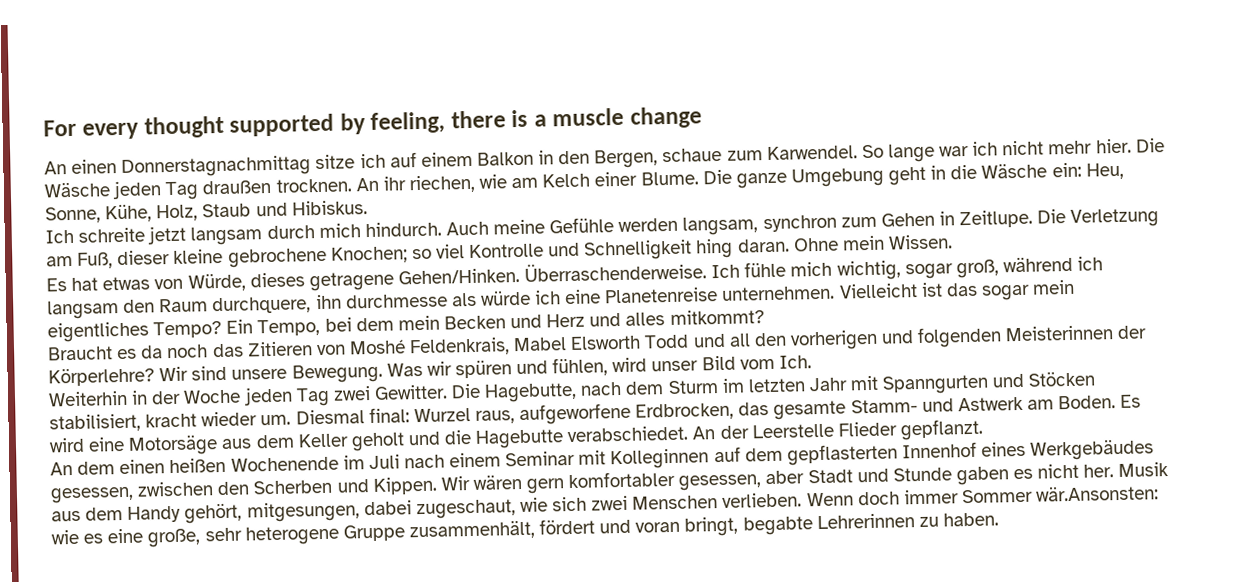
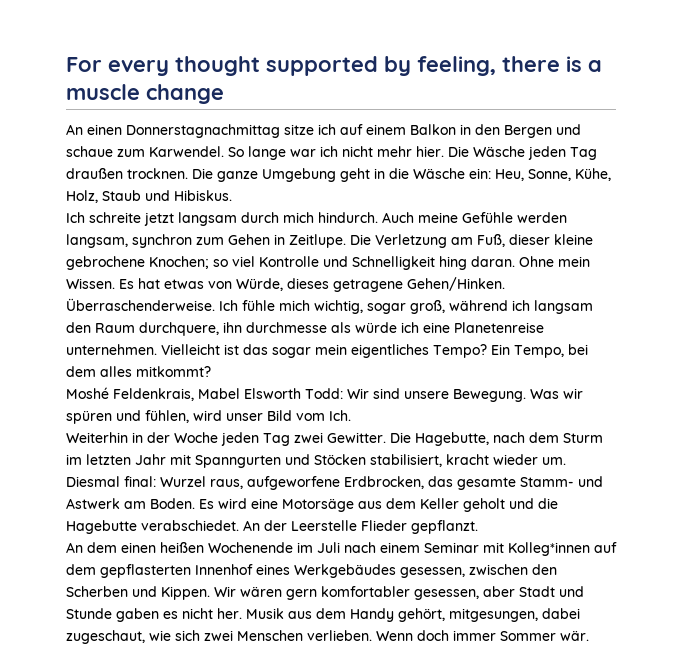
- An einen Donnerstagnachmittag sitze ich auf einem Balkon in den Bergen, schaue zum Karwendel.
+ An einen Donnerstagnachmittag sitze ich auf einem Balkon in den Bergen und schaue zum Karwendel.
- An ihr riechen, wie am Kelch einer Blume.
- Ohne mein Wissen.
- Es hat etwas von Würde, dieses getragene Gehen/Hinken.
+ Ohne mein Wissen. Es hat etwas von Würde, dieses getragene Gehen/Hinken.
- Ein Tempo, bei dem mein Becken und Herz und alles mitkommt?
- Braucht es da noch das Zitieren von Moshé Feldenkrais, Mabel Elsworth Todd und all den vorherigen und folgenden Meisterinnen der Körperlehre? Wir sind unsere Bewegung.
+ Ein Tempo, bei dem alles mitkommt?
+ Moshé Feldenkrais, Mabel Elsworth Todd: Wir sind unsere Bewegung.
- An dem einen heißen Wochenende im Juli nach einem Seminar mit Kolleginnen auf dem gepflasterten Innenhof eines Werkgebäudes gesessen, zwischen den Scherben und Kippen.
+ An dem einen heißen Wochenende im Juli nach einem Seminar mit Kolleg*innen auf dem gepflasterten Innenhof eines Werkgebäudes gesessen, zwischen den Scherben und Kippen.
- Wenn doch immer Sommer wär.Ansonsten: wie es eine große, sehr heterogene Gruppe zusammenhält, fördert und voran bringt, begabte Lehrerinnen zu haben.
+ Wenn doch immer Sommer wär.

